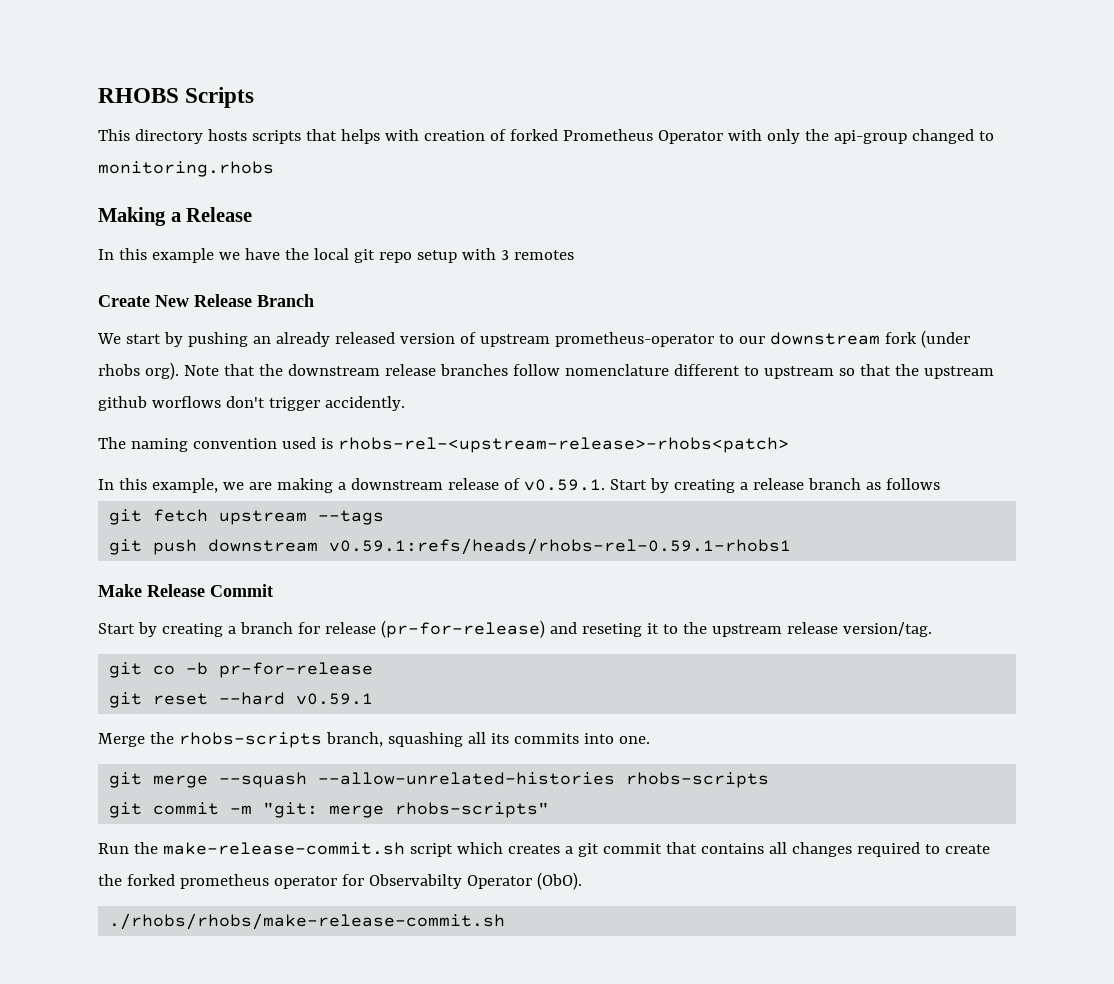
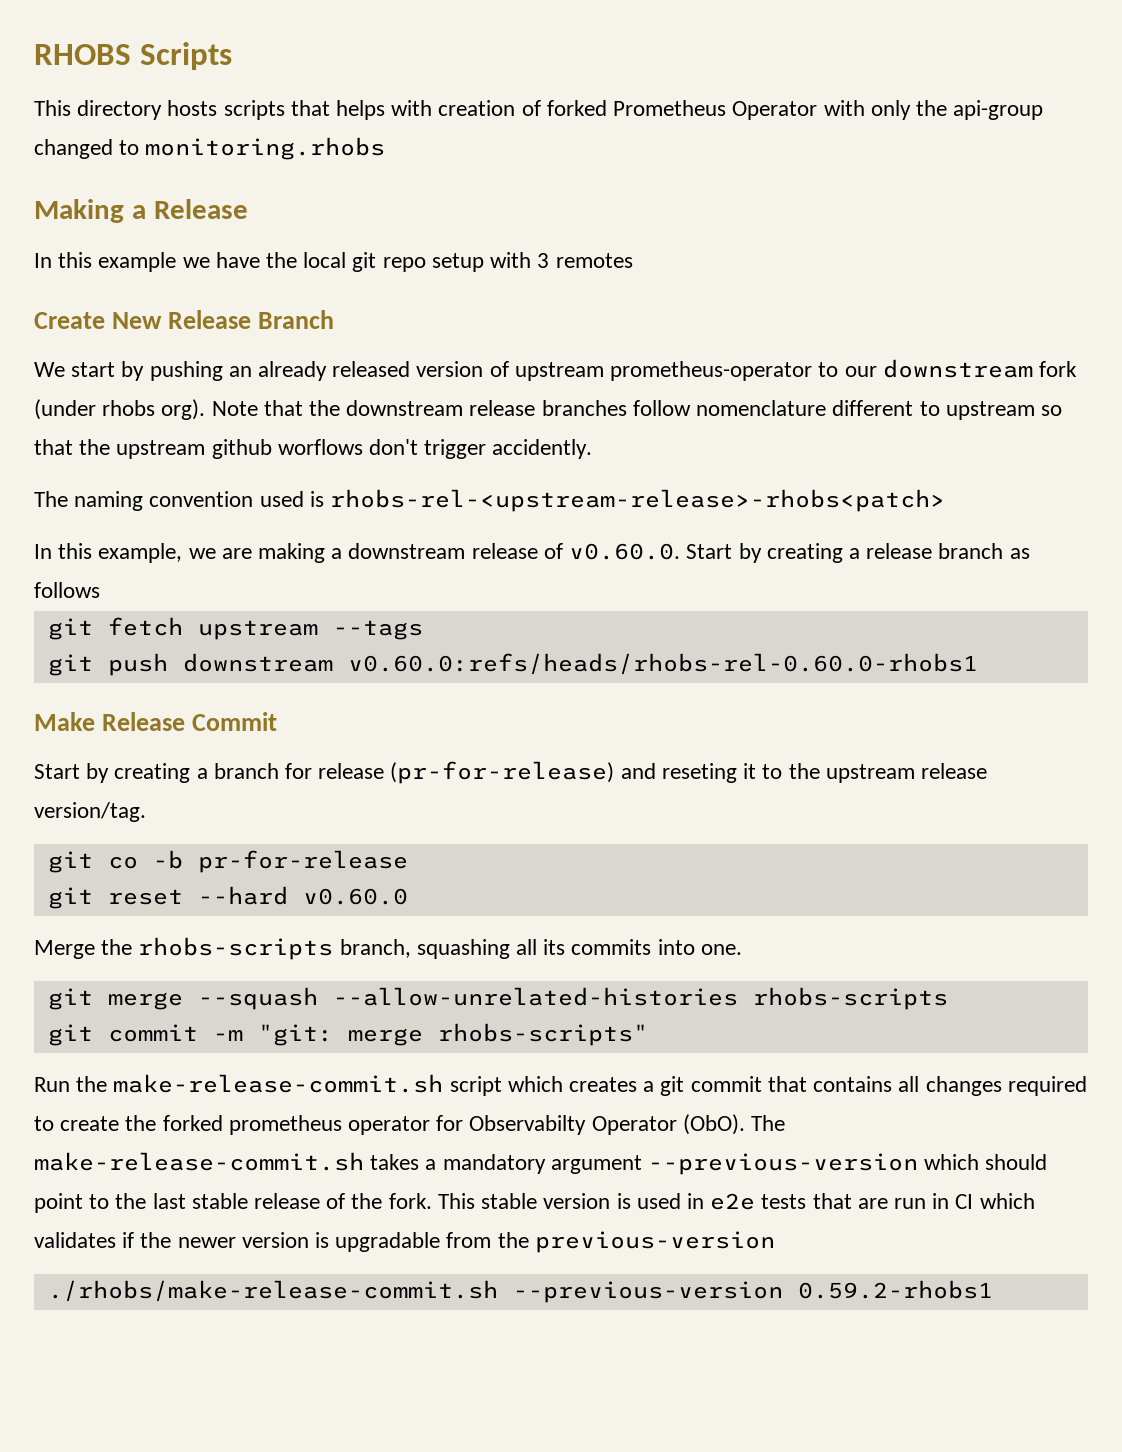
- In this example, we are making a downstream release of v0.59.1. Start by creating a release branch as follows
+ In this example, we are making a downstream release of v0.60.0. Start by creating a release branch as follows
- git push downstream v0.59.1:refs/heads/rhobs-rel-0.59.1-rhobs1
+ git push downstream v0.60.0:refs/heads/rhobs-rel-0.60.0-rhobs1
- git reset --hard v0.59.1
+ git reset --hard v0.60.0
- Run the make-release-commit.sh script which creates a git commit that contains all changes required to create the forked prometheus operator for Observabilty Operator (ObO).
- ./rhobs/rhobs/make-release-commit.sh
+ Run the make-release-commit.sh script which creates a git commit that contains all changes required to create the forked prometheus operator for Observabilty Operator (ObO). The make-release-commit.sh takes a mandatory argument --previous-version which should point to the last stable release of the fork. This stable version is used in e2e tests that are run in CI which validates if the newer version is upgradable from the previous-version
+ ./rhobs/make-release-commit.sh --previous-version 0.59.2-rhobs1

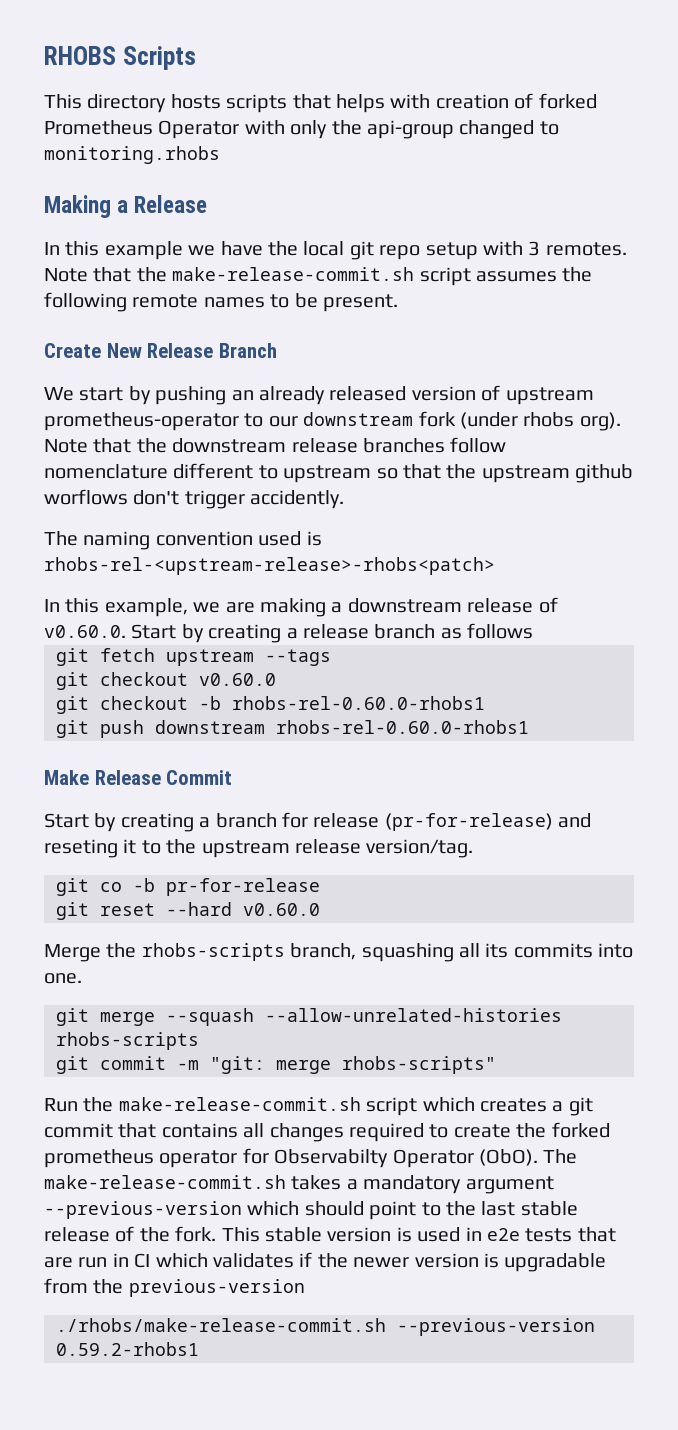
- In this example we have the local git repo setup with 3 remotes
+ In this example we have the local git repo setup with 3 remotes. Note that the make-release-commit.sh script assumes the following remote names to be present.
+ git checkout v0.60.0
+ git checkout -b rhobs-rel-0.60.0-rhobs1
- git push downstream v0.60.0:refs/heads/rhobs-rel-0.60.0-rhobs1
+ git push downstream rhobs-rel-0.60.0-rhobs1

